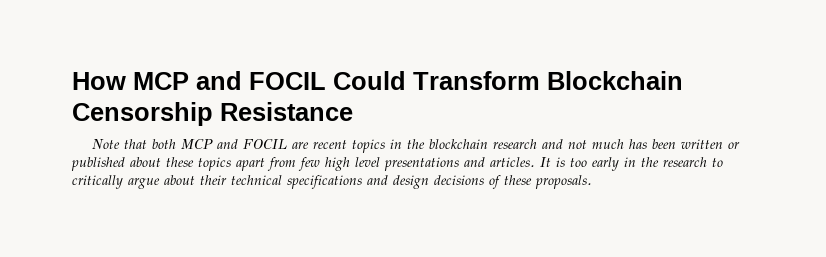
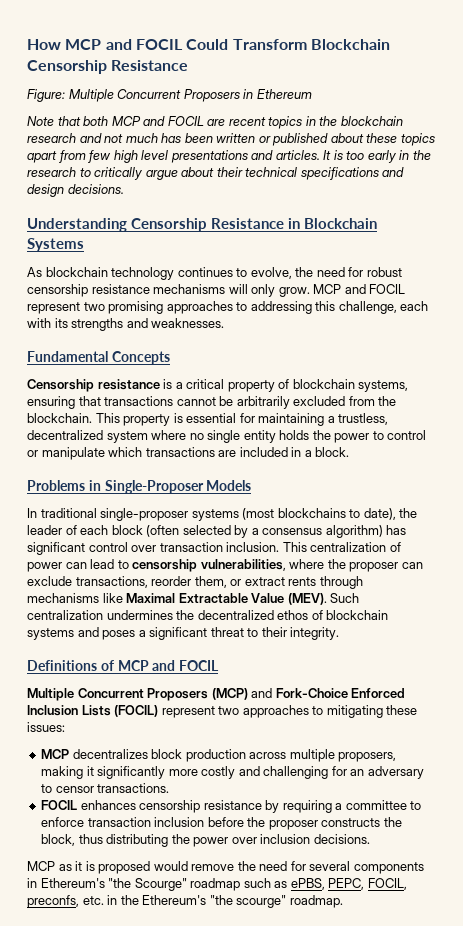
+ Figure: Multiple Concurrent Proposers in Ethereum
- It is too early in the research to critically argue about their technical specifications and design decisions of these proposals.
+ It is too early in the research to critically argue about their technical specifications and design decisions.
+ Understanding Censorship Resistance in Blockchain Systems
+ As blockchain technology continues to evolve, the need for robust censorship resistance mechanisms will only grow. MCP and FOCIL represent two promising approaches to addressing this challenge, each with its strengths and weaknesses.
+ Fundamental Concepts
+ Censorship resistance is a critical property of blockchain systems, ensuring that transactions cannot be arbitrarily excluded from the blockchain. This property is essential for maintaining a trustless, decentralized system where no single entity holds the power to control or manipulate which transactions are included in a block.
+ Problems in Single-Proposer Models
+ In traditional single-proposer systems (most blockchains to date), the leader of each block (often selected by a consensus algorithm) has significant control over transaction inclusion. This centralization of power can lead to censorship vulnerabilities, where the proposer can exclude transactions, reorder them, or extract rents through mechanisms like Maximal Extractable Value (MEV). Such centralization undermines the decentralized ethos of blockchain systems and poses a significant threat to their integrity.
+ Definitions of MCP and FOCIL
+ Multiple Concurrent Proposers (MCP) and Fork-Choice Enforced Inclusion Lists (FOCIL) represent two approaches to mitigating these issues:
+ MCP decentralizes block production across multiple proposers, making it significantly more costly and challenging for an adversary to censor transactions.
+ FOCIL enhances censorship resistance by requiring a committee to enforce transaction inclusion before the proposer constructs the block, thus distributing the power over inclusion decisions.
+ MCP as it is proposed would remove the need for several components in Ethereum's "the Scourge" roadmap such as ePBS, PEPC, FOCIL, preconfs, etc. in the Ethereum's "the scourge" roadmap.

